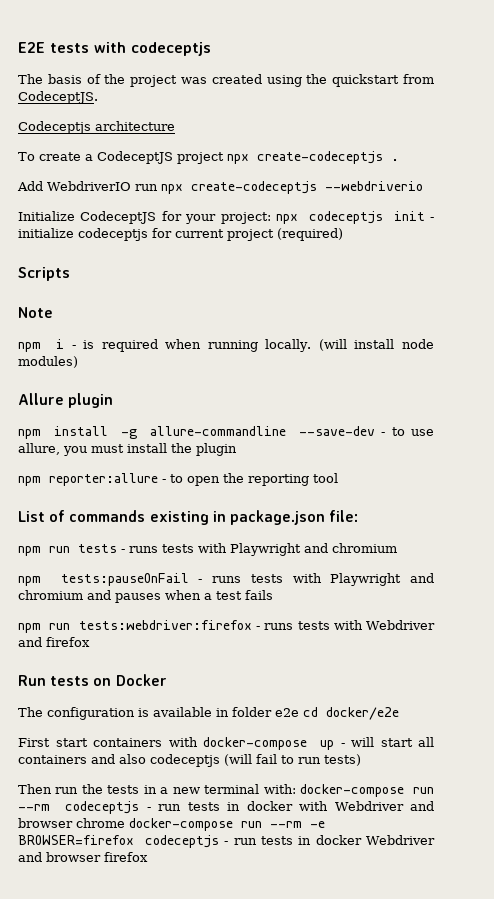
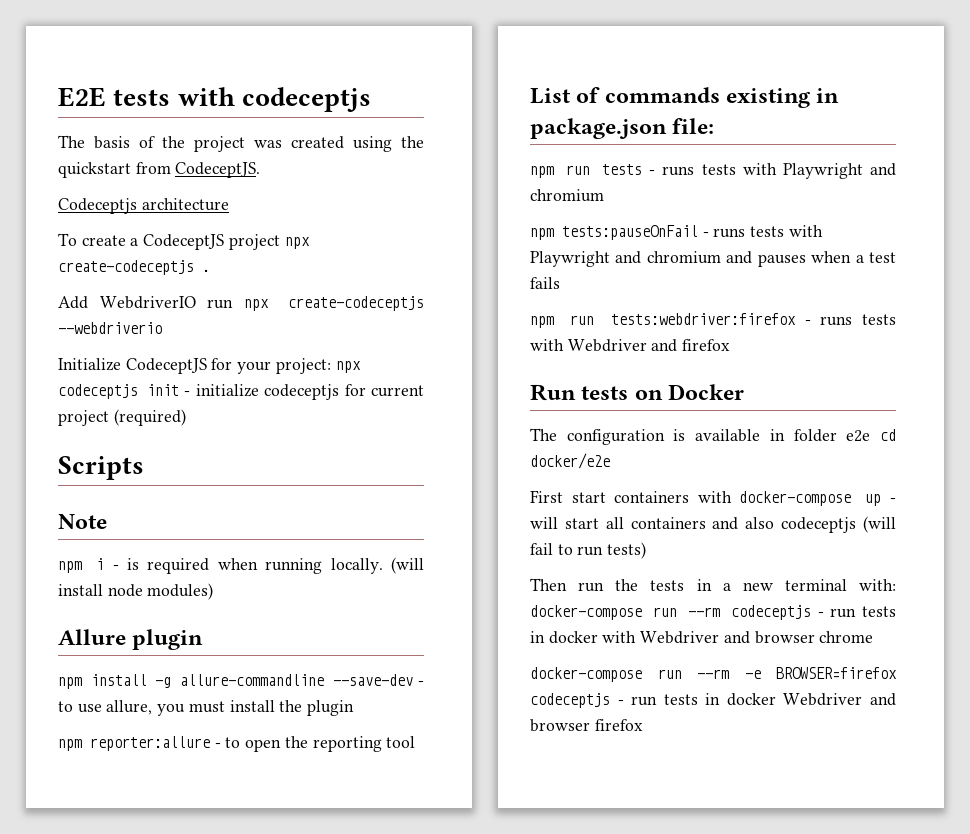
- Then run the tests in a new terminal with: docker-compose run --rm codeceptjs - run tests in docker with Webdriver and browser chrome docker-compose run --rm -e BROWSER=firefox codeceptjs - run tests in docker Webdriver and browser firefox
+ Then run the tests in a new terminal with: docker-compose run --rm codeceptjs - run tests in docker with Webdriver and browser chrome
+ docker-compose run --rm -e BROWSER=firefox codeceptjs - run tests in docker Webdriver and browser firefox

